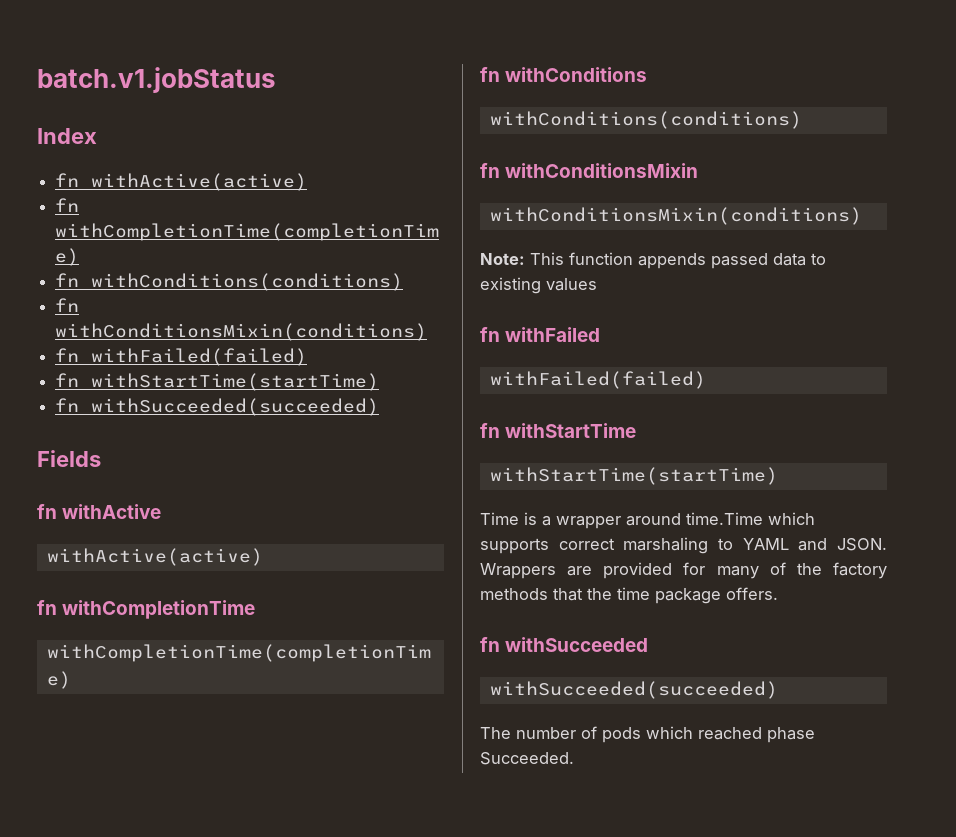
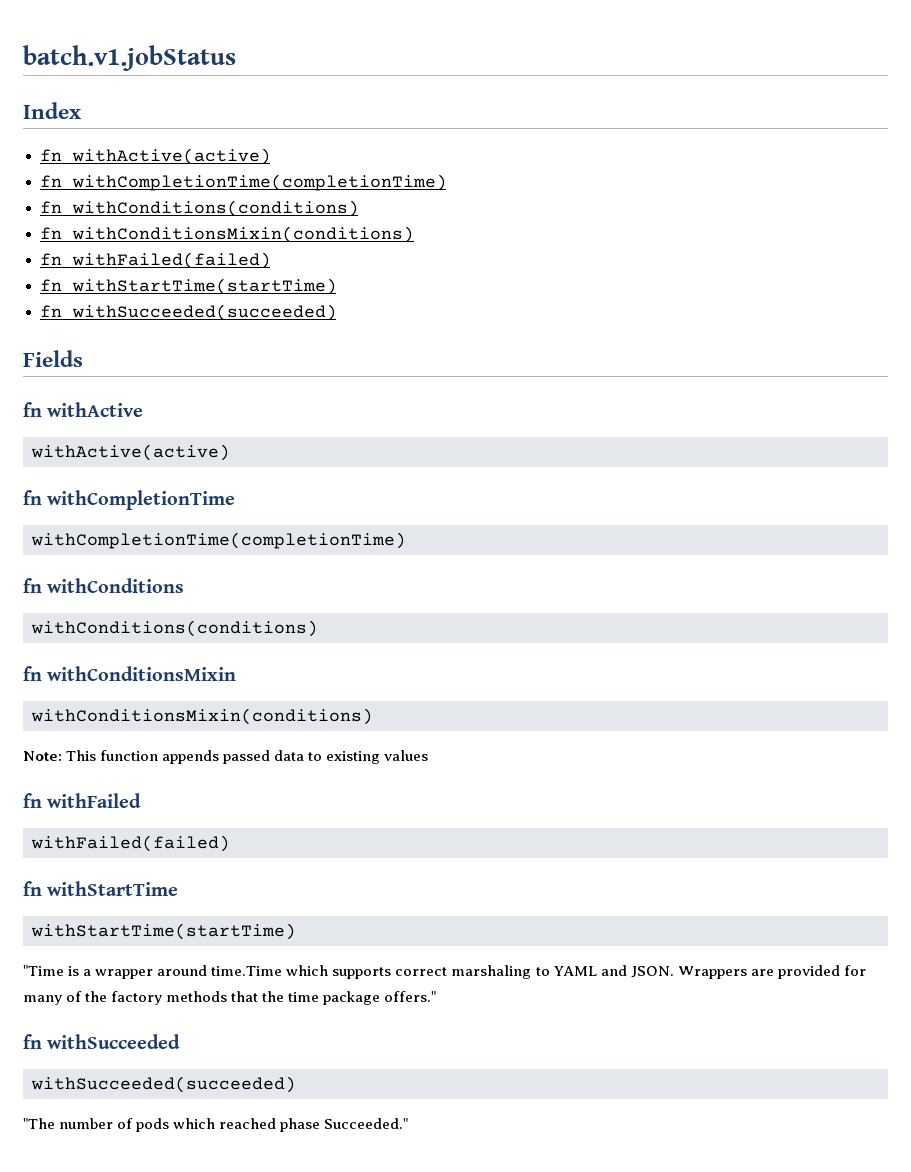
- Time is a wrapper around time.Time which supports correct marshaling to YAML and JSON.
+ "Time is a wrapper around time.Time which supports correct marshaling to YAML and JSON.
- Wrappers are provided for many of the factory methods that the time package offers.
+ Wrappers are provided for many of the factory methods that the time package offers."
- The number of pods which reached phase Succeeded.
+ "The number of pods which reached phase Succeeded."

